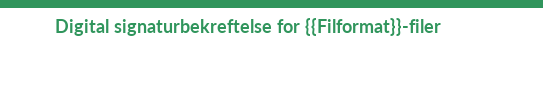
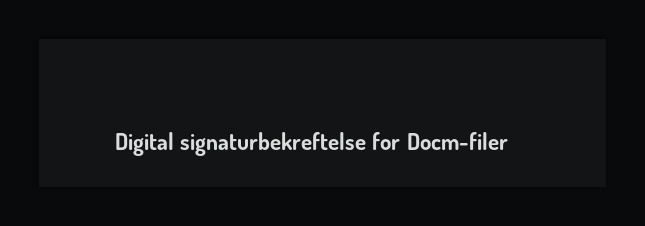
- Digital signaturbekreftelse for {{Filformat}}-filer
+ Digital signaturbekreftelse for Docm-filer

